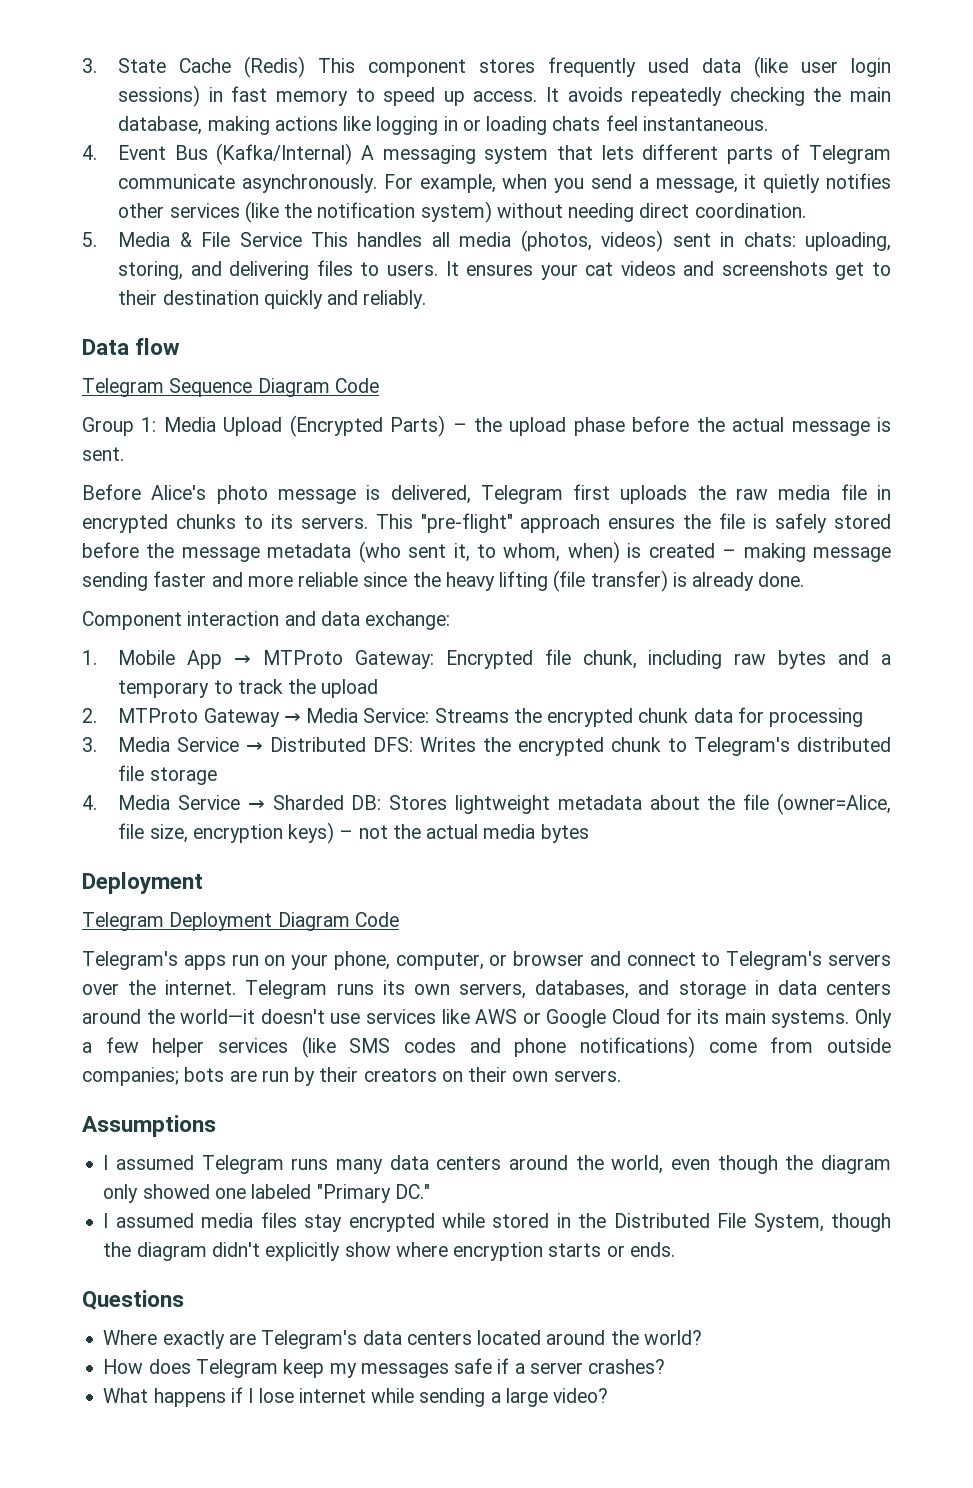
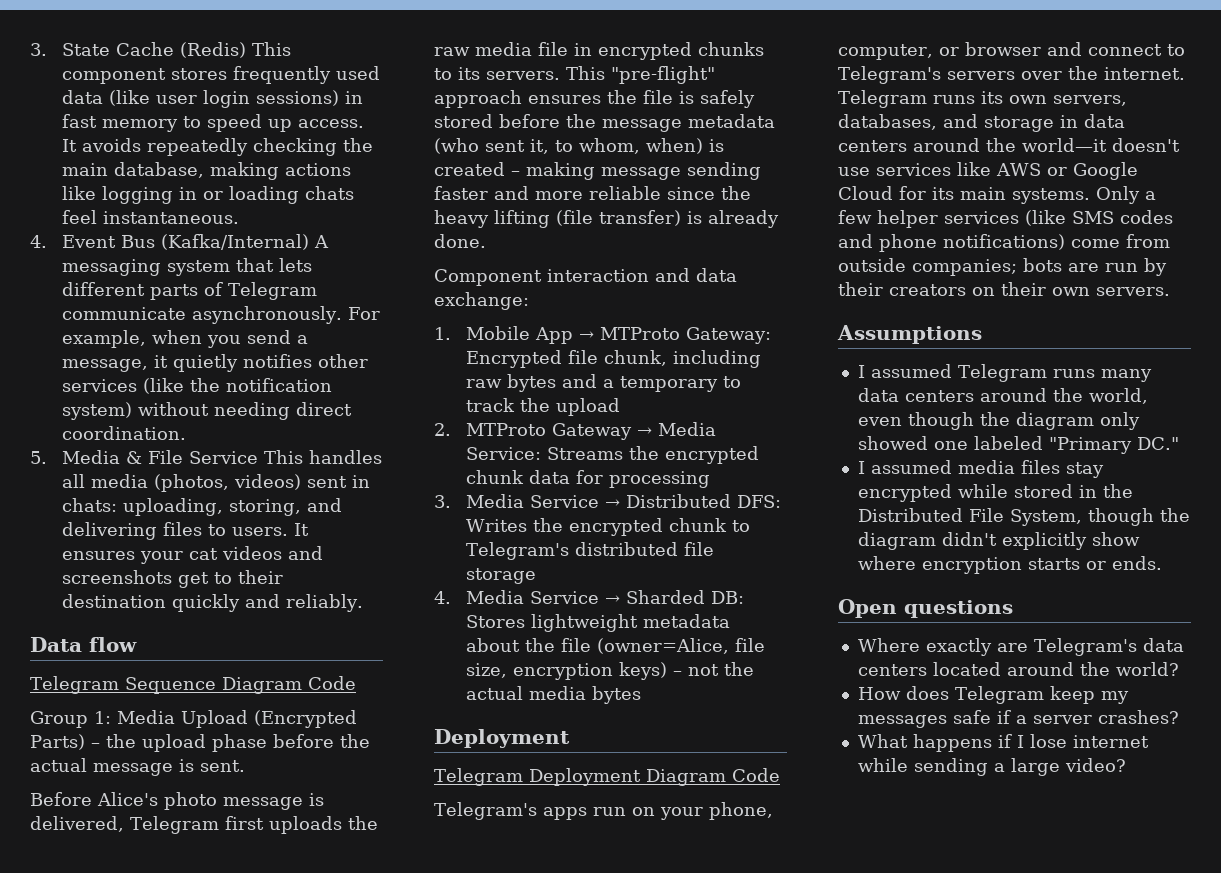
- Questions
+ Open questions

